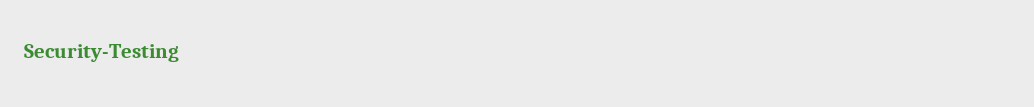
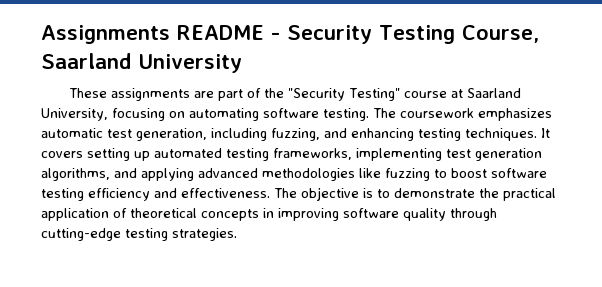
- Security-Testing
+ Assignments README - Security Testing Course, Saarland University
+ These assignments are part of the "Security Testing" course at Saarland University, focusing on automating software testing. The coursework emphasizes automatic test generation, including fuzzing, and enhancing testing techniques. It covers setting up automated testing frameworks, implementing test generation algorithms, and applying advanced methodologies like fuzzing to boost software testing efficiency and effectiveness. The objective is to demonstrate the practical application of theoretical concepts in improving software quality through cutting-edge testing strategies.

